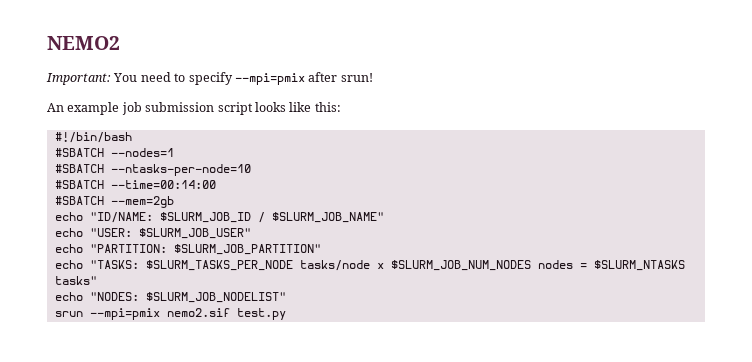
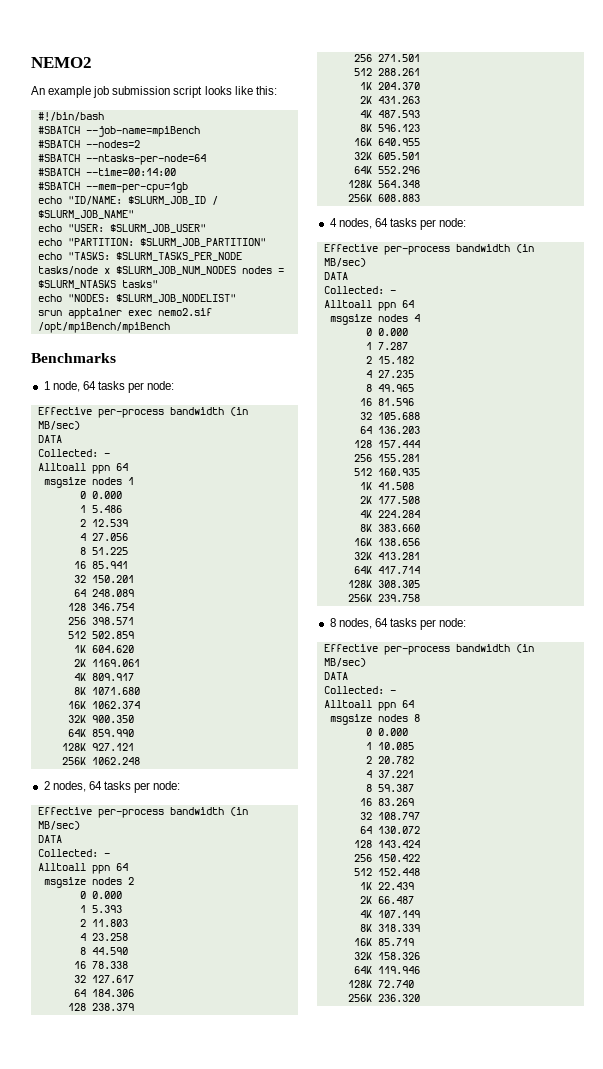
- Important: You need to specify --mpi=pmix after srun!
- #SBATCH --nodes=1
- #SBATCH --ntasks-per-node=10
+ #SBATCH --job-name=mpiBench
+ #SBATCH --nodes=2
+ #SBATCH --ntasks-per-node=64
- #SBATCH --mem=2gb
+ #SBATCH --mem-per-cpu=1gb
- srun --mpi=pmix nemo2.sif test.py
+ srun apptainer exec nemo2.sif /opt/mpiBench/mpiBench
+ Benchmarks
+ 1 node, 64 tasks per node:
+ Effective per-process bandwidth (in MB/sec)
+ DATA
+ Collected: -
+ Alltoall ppn 64
+ msgsize nodes 1
+ 0 0.000
+ 1 5.486
+ 2 12.539
+ 4 27.056
+ 8 51.225
+ 16 85.941
+ 32 150.201
+ 64 248.089
+ 128 346.754
+ 256 398.571
+ 512 502.859
+ 1K 604.620
+ 2K 1169.061
+ 4K 809.917
+ 8K 1071.680
+ 16K 1062.374
+ 32K 900.350
+ 64K 859.990
+ 128K 927.121
+ 256K 1062.248
+ 2 nodes, 64 tasks per node:
+ Effective per-process bandwidth (in MB/sec)
+ DATA
+ Collected: -
+ Alltoall ppn 64
+ msgsize nodes 2
+ 0 0.000
+ 1 5.393
+ 2 11.803
+ 4 23.258
+ 8 44.590
+ 16 78.338
+ 32 127.617
+ 64 184.306
+ 128 238.379
+ 256 271.501
+ 512 288.261
+ 1K 204.370
+ 2K 431.263
+ 4K 487.593
+ 8K 596.123
+ 16K 640.955
+ 32K 605.501
+ 64K 552.296
+ 128K 564.348
+ 256K 608.883
+ 4 nodes, 64 tasks per node:
+ Effective per-process bandwidth (in MB/sec)
+ DATA
+ Collected: -
+ Alltoall ppn 64
+ msgsize nodes 4
+ 0 0.000
+ 1 7.287
+ 2 15.182
+ 4 27.235
+ 8 49.965
+ 16 81.596
+ 32 105.688
+ 64 136.203
+ 128 157.444
+ 256 155.281
+ 512 160.935
+ 1K 41.508
+ 2K 177.508
+ 4K 224.284
+ 8K 383.660
+ 16K 138.656
+ 32K 413.281
+ 64K 417.714
+ 128K 308.305
+ 256K 239.758
+ 8 nodes, 64 tasks per node:
+ Effective per-process bandwidth (in MB/sec)
+ DATA
+ Collected: -
+ Alltoall ppn 64
+ msgsize nodes 8
+ 0 0.000
+ 1 10.085
+ 2 20.782
+ 4 37.221
+ 8 59.387
+ 16 83.269
+ 32 108.797
+ 64 130.072
+ 128 143.424
+ 256 150.422
+ 512 152.448
+ 1K 22.439
+ 2K 66.487
+ 4K 107.149
+ 8K 318.339
+ 16K 85.719
+ 32K 158.326
+ 64K 119.946
+ 128K 72.740
+ 256K 236.320

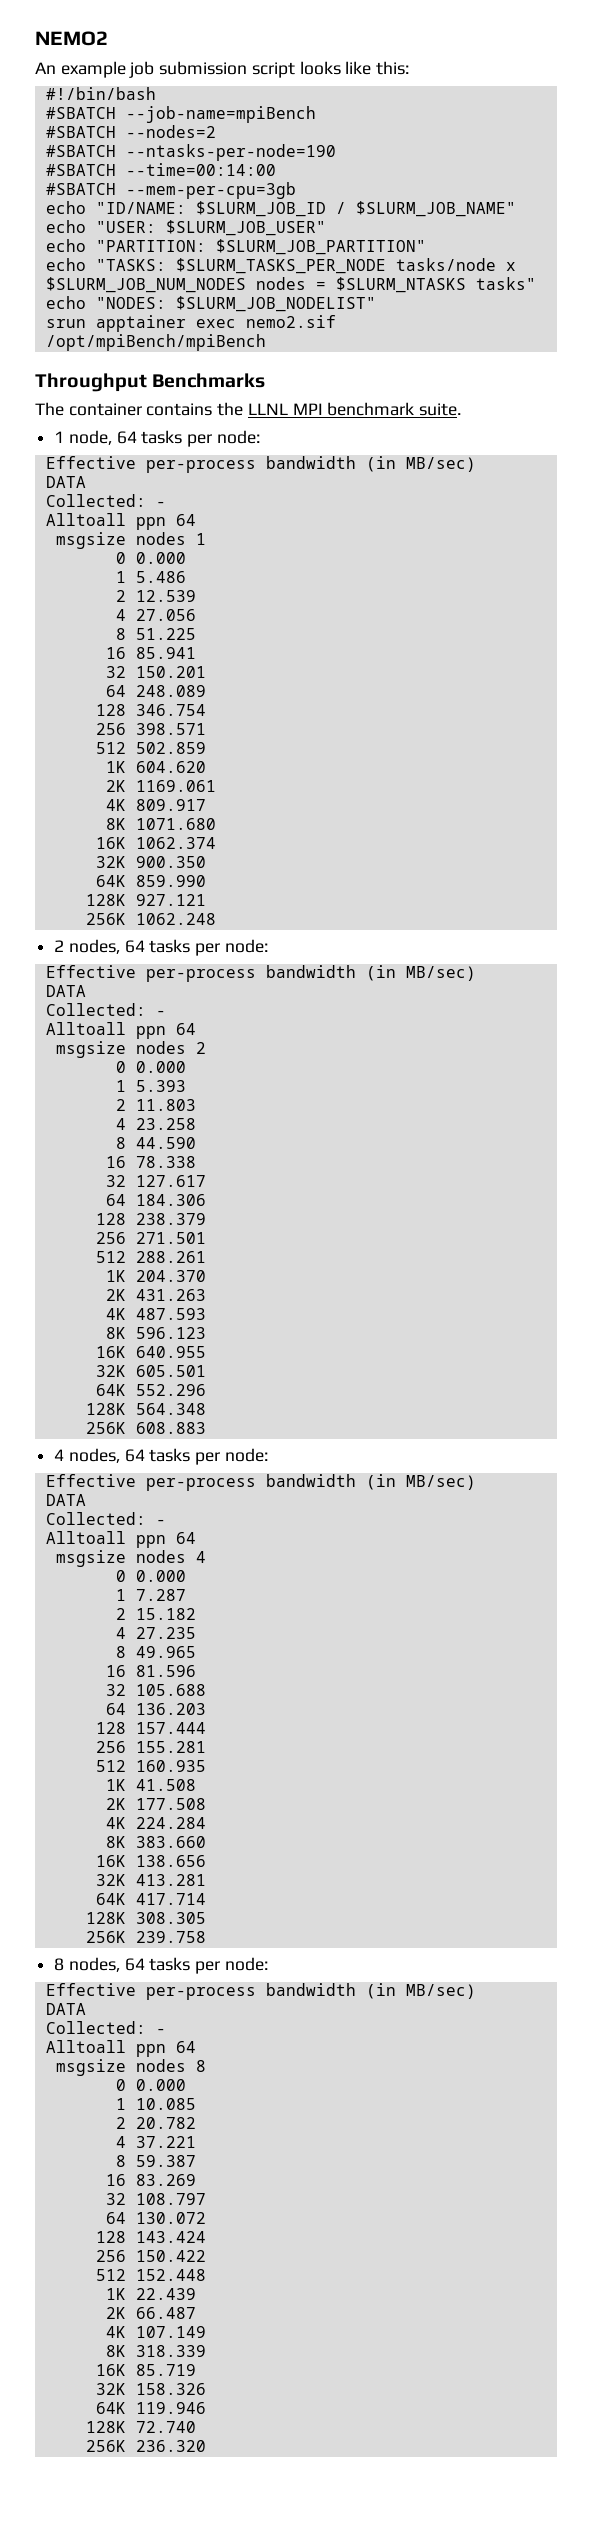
- #SBATCH --ntasks-per-node=64
+ #SBATCH --ntasks-per-node=190
- #SBATCH --mem-per-cpu=1gb
+ #SBATCH --mem-per-cpu=3gb
- Benchmarks
+ Throughput Benchmarks
+ The container contains the LLNL MPI benchmark suite.

